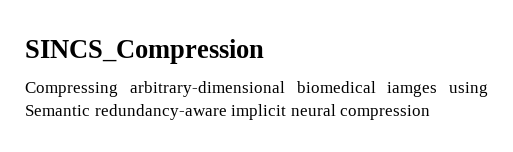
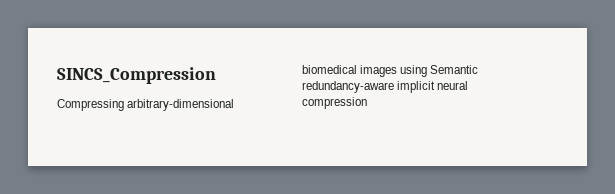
- Compressing arbitrary-dimensional biomedical iamges using Semantic redundancy-aware implicit neural compression
+ Compressing arbitrary-dimensional biomedical images using Semantic redundancy-aware implicit neural compression

